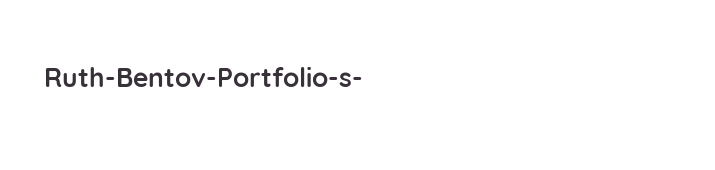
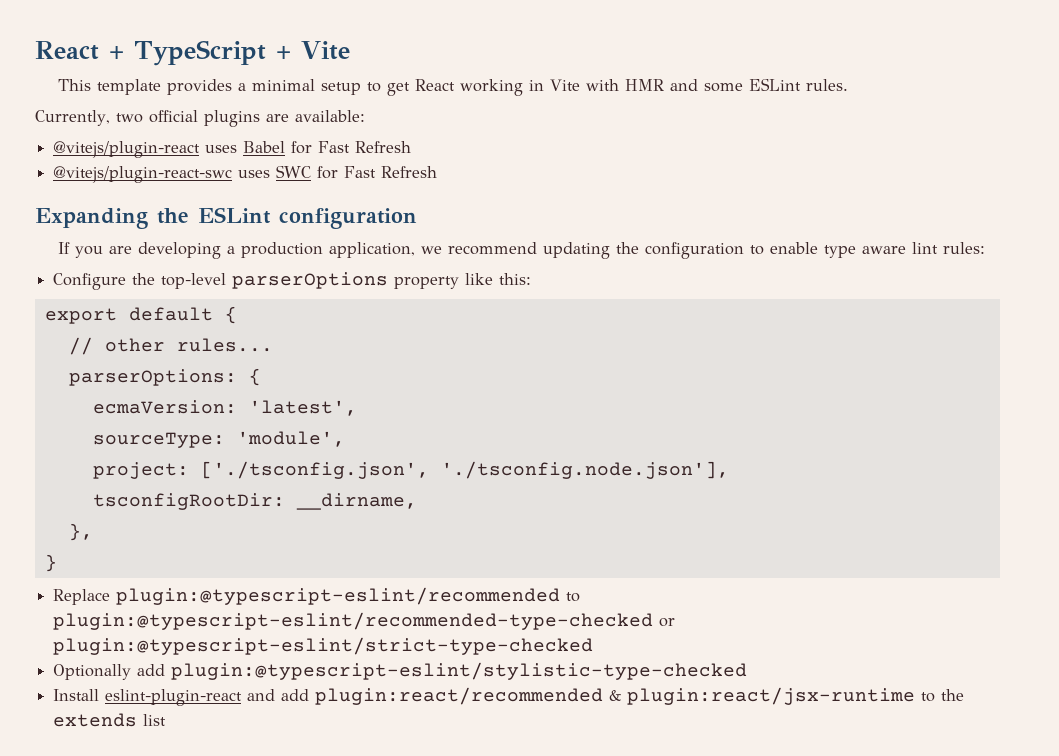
- Ruth-Bentov-Portfolio-s-
+ React + TypeScript + Vite
+ This template provides a minimal setup to get React working in Vite with HMR and some ESLint rules.
+ Currently, two official plugins are available:
+ @vitejs/plugin-react uses Babel for Fast Refresh
+ @vitejs/plugin-react-swc uses SWC for Fast Refresh
+ Expanding the ESLint configuration
+ If you are developing a production application, we recommend updating the configuration to enable type aware lint rules:
+ Configure the top-level parserOptions property like this:
+ export default {
+ // other rules...
+ parserOptions: {
+ ecmaVersion: 'latest',
+ sourceType: 'module',
+ project: ['./tsconfig.json', './tsconfig.node.json'],
+ tsconfigRootDir: __dirname,
+ },
+ }
+ Replace plugin:@typescript-eslint/recommended to plugin:@typescript-eslint/recommended-type-checked or plugin:@typescript-eslint/strict-type-checked
+ Optionally add plugin:@typescript-eslint/stylistic-type-checked
+ Install eslint-plugin-react and add plugin:react/recommended & plugin:react/jsx-runtime to the extends list

